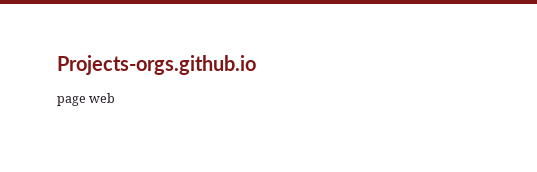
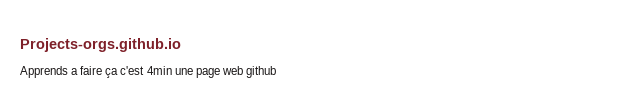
- page web
+ Apprends a faire ça c'est 4min une page web github

